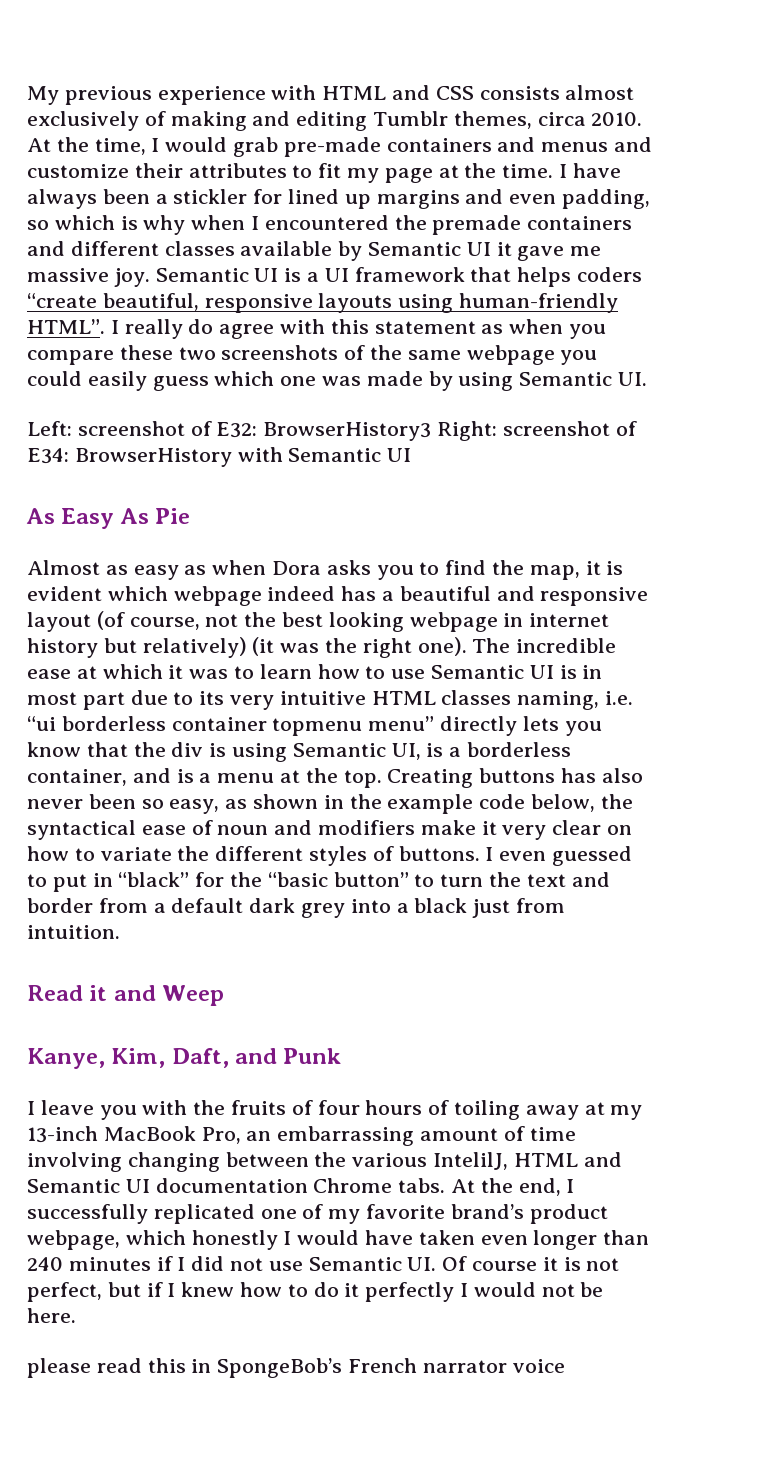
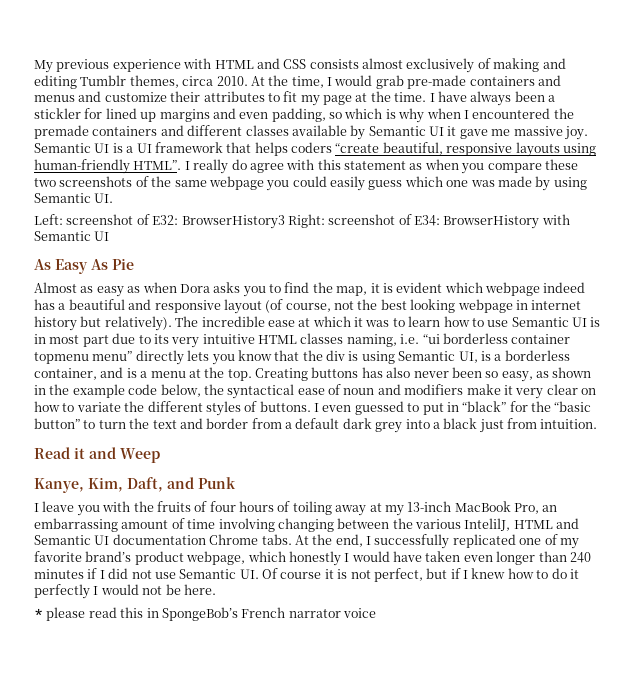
- Almost as easy as when Dora asks you to find the map, it is evident which webpage indeed has a beautiful and responsive layout (of course, not the best looking webpage in internet history but relatively) (it was the right one).
+ Almost as easy as when Dora asks you to find the map, it is evident which webpage indeed has a beautiful and responsive layout (of course, not the best looking webpage in internet history but relatively).
- please read this in SpongeBob’s French narrator voice
+ * please read this in SpongeBob’s French narrator voice

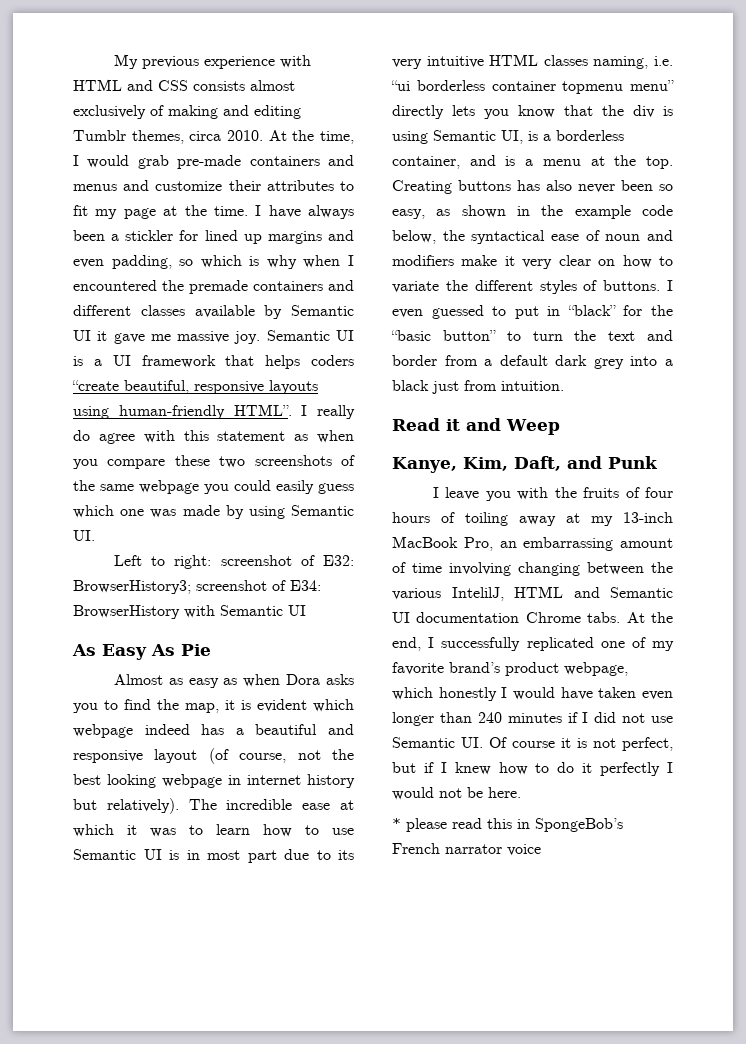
- Left: screenshot of E32: BrowserHistory3 Right: screenshot of E34: BrowserHistory with Semantic UI
+ Left to right: screenshot of E32: BrowserHistory3; screenshot of E34: BrowserHistory with Semantic UI

